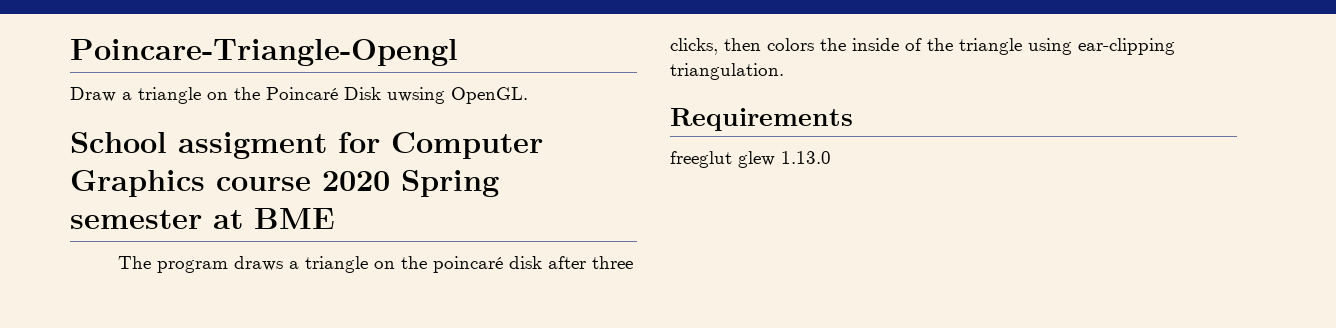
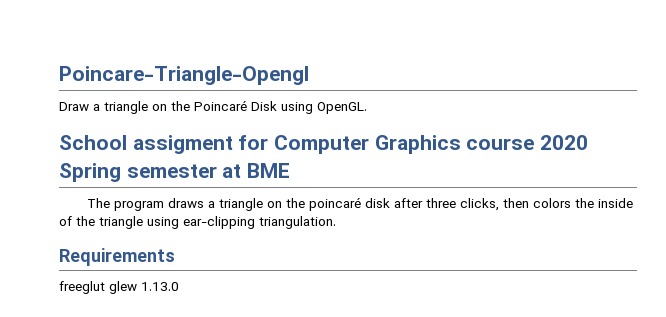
- Draw a triangle on the Poincaré Disk uwsing OpenGL.
+ Draw a triangle on the Poincaré Disk using OpenGL.

